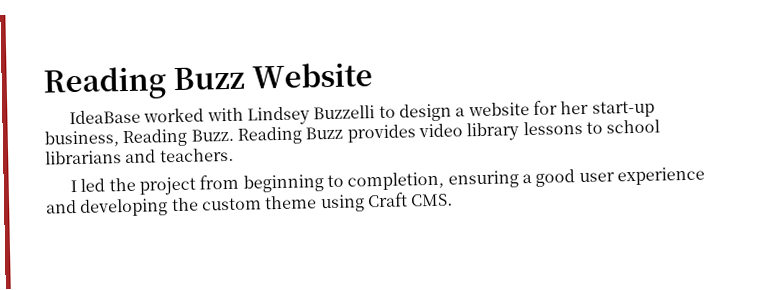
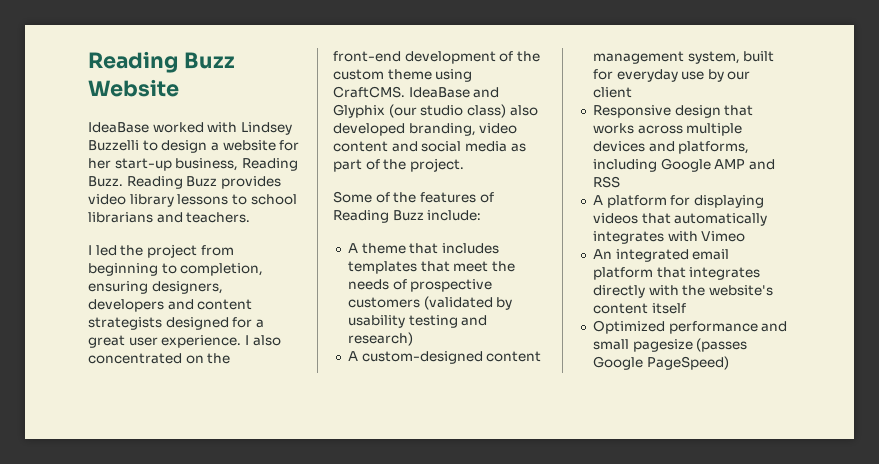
- I led the project from beginning to completion, ensuring a good user experience and developing the custom theme using Craft CMS.
+ I led the project from beginning to completion, ensuring designers, developers and content strategists designed for a great user experience. I also concentrated on the front-end development of the custom theme using CraftCMS. IdeaBase and Glyphix (our studio class) also developed branding, video content and social media as part of the project.
+ Some of the features of Reading Buzz include:
+ A theme that includes templates that meet the needs of prospective customers (validated by usability testing and research)
+ A custom-designed content management system, built for everyday use by our client
+ Responsive design that works across multiple devices and platforms, including Google AMP and RSS
+ A platform for displaying videos that automatically integrates with Vimeo
+ An integrated email platform that integrates directly with the website's content itself
+ Optimized performance and small pagesize (passes Google PageSpeed)

